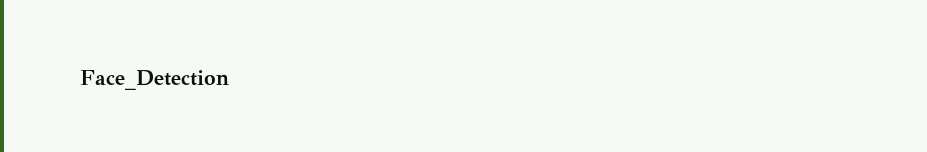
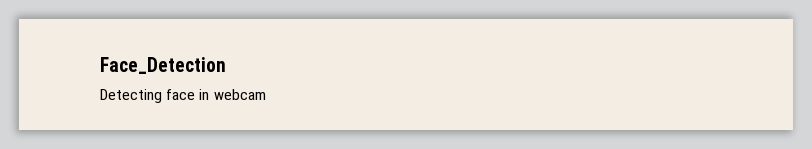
+ Detecting face in webcam

